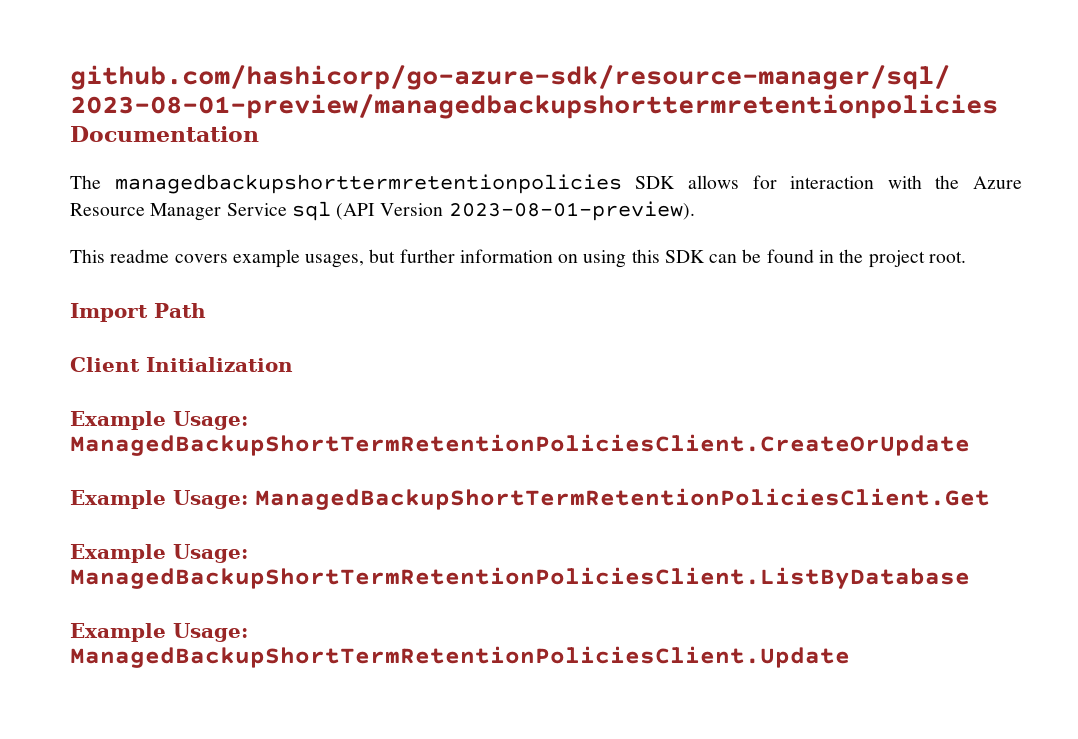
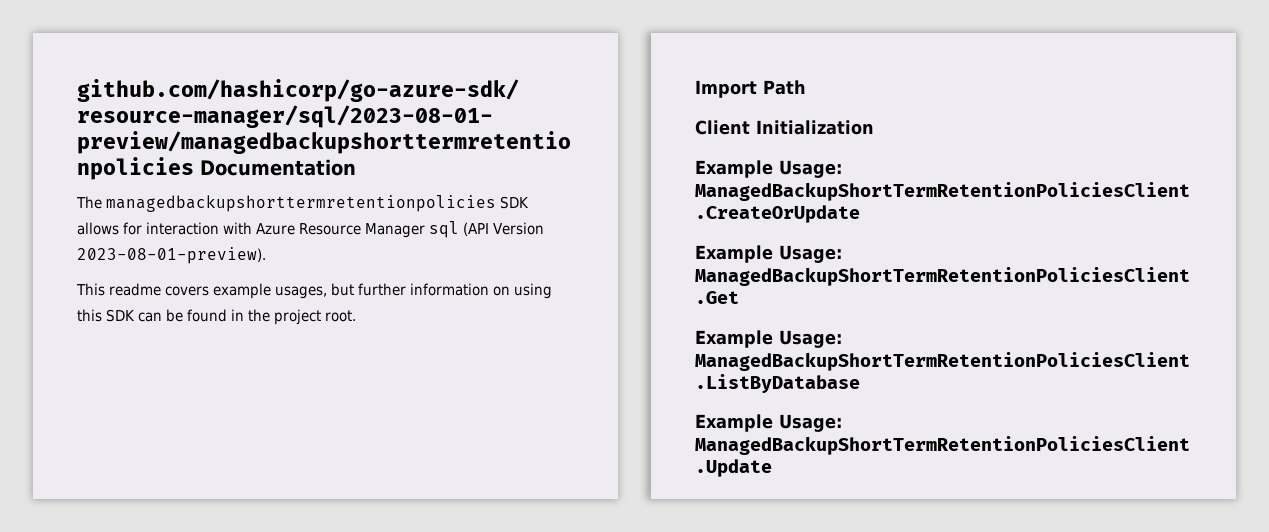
- The managedbackupshorttermretentionpolicies SDK allows for interaction with the Azure Resource Manager Service sql (API Version 2023-08-01-preview).
+ The managedbackupshorttermretentionpolicies SDK allows for interaction with Azure Resource Manager sql (API Version 2023-08-01-preview).

